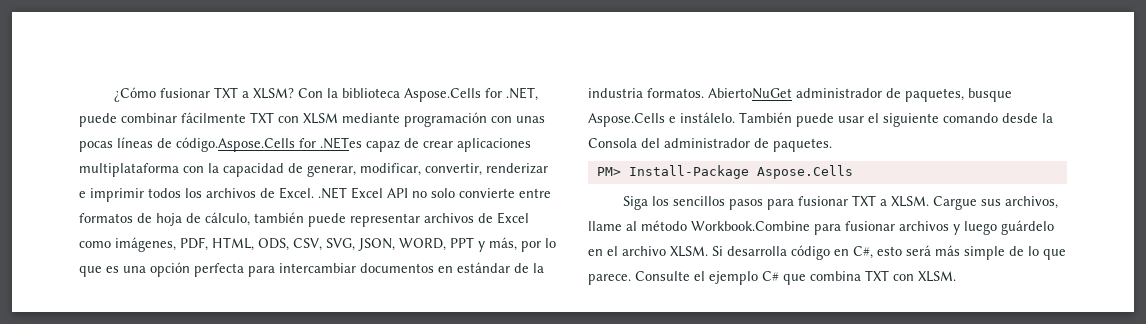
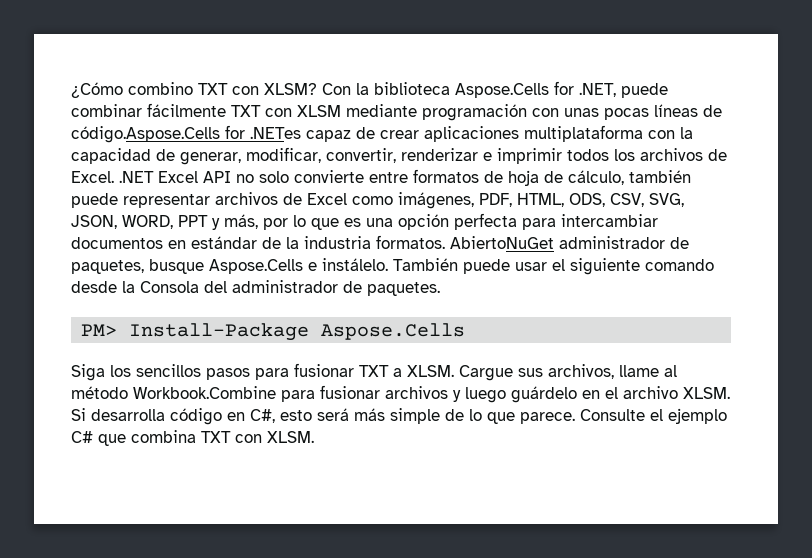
- ¿Cómo fusionar TXT a XLSM?
+ ¿Cómo combino TXT con XLSM?

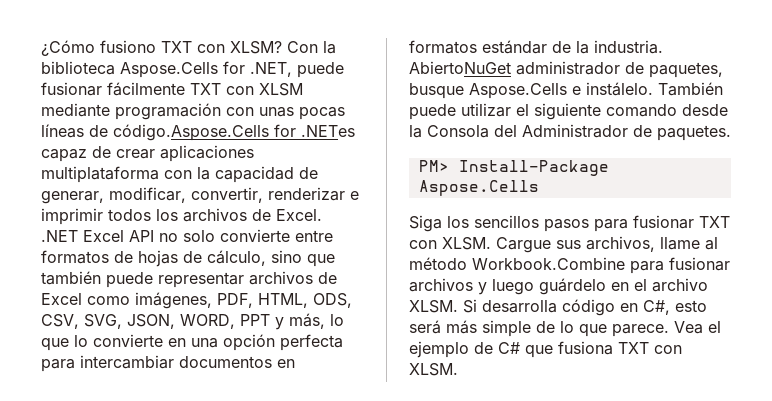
- ¿Cómo combino TXT con XLSM?
+ ¿Cómo fusiono TXT con XLSM?
- Con la biblioteca Aspose.Cells for .NET, puede combinar fácilmente TXT con XLSM mediante programación con unas pocas líneas de código.Aspose.Cells for .NETes capaz de crear aplicaciones multiplataforma con la capacidad de generar, modificar, convertir, renderizar e imprimir todos los archivos de Excel. .NET Excel API no solo convierte entre formatos de hoja de cálculo, también puede representar archivos de Excel como imágenes, PDF, HTML, ODS, CSV, SVG, JSON, WORD, PPT y más, por lo que es una opción perfecta para intercambiar documentos en estándar de la industria formatos.
+ Con la biblioteca Aspose.Cells for .NET, puede fusionar fácilmente TXT con XLSM mediante programación con unas pocas líneas de código.Aspose.Cells for .NETes capaz de crear aplicaciones multiplataforma con la capacidad de generar, modificar, convertir, renderizar e imprimir todos los archivos de Excel. .NET Excel API no solo convierte entre formatos de hojas de cálculo, sino que también puede representar archivos de Excel como imágenes, PDF, HTML, ODS, CSV, SVG, JSON, WORD, PPT y más, lo que lo convierte en una opción perfecta para intercambiar documentos en formatos estándar de la industria.
- También puede usar el siguiente comando desde la Consola del administrador de paquetes.
+ También puede utilizar el siguiente comando desde la Consola del Administrador de paquetes.
- Siga los sencillos pasos para fusionar TXT a XLSM.
+ Siga los sencillos pasos para fusionar TXT con XLSM.
- Consulte el ejemplo C# que combina TXT con XLSM.
+ Vea el ejemplo de C# que fusiona TXT con XLSM.

